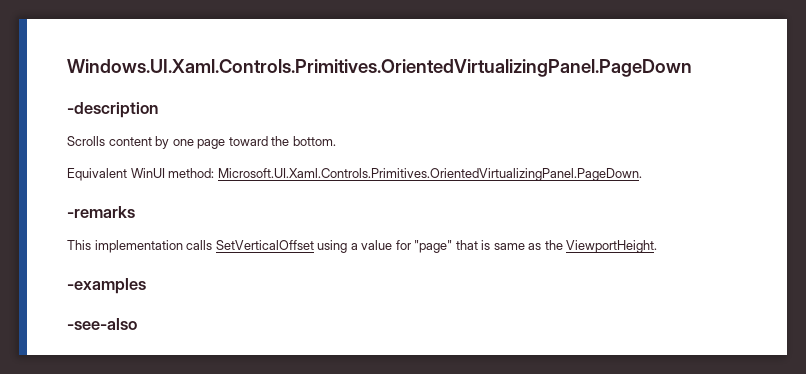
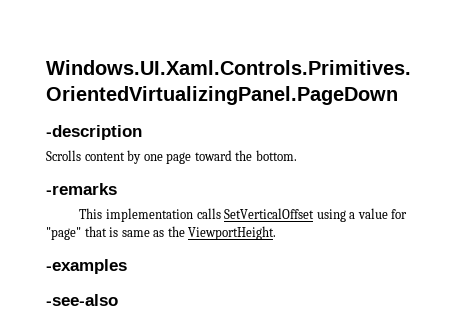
- Equivalent WinUI method: Microsoft.UI.Xaml.Controls.Primitives.OrientedVirtualizingPanel.PageDown.

